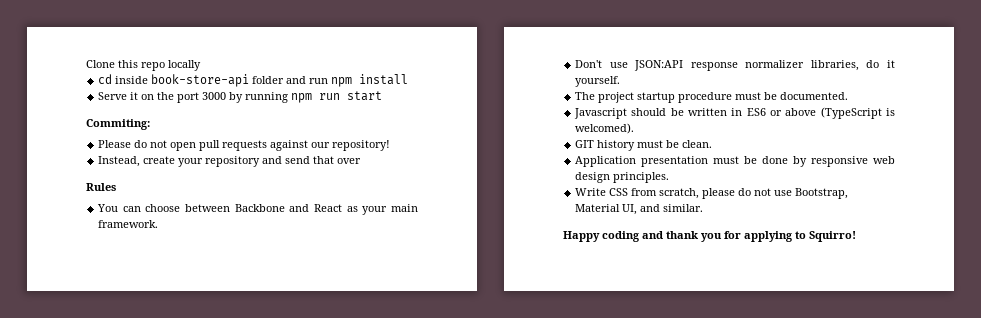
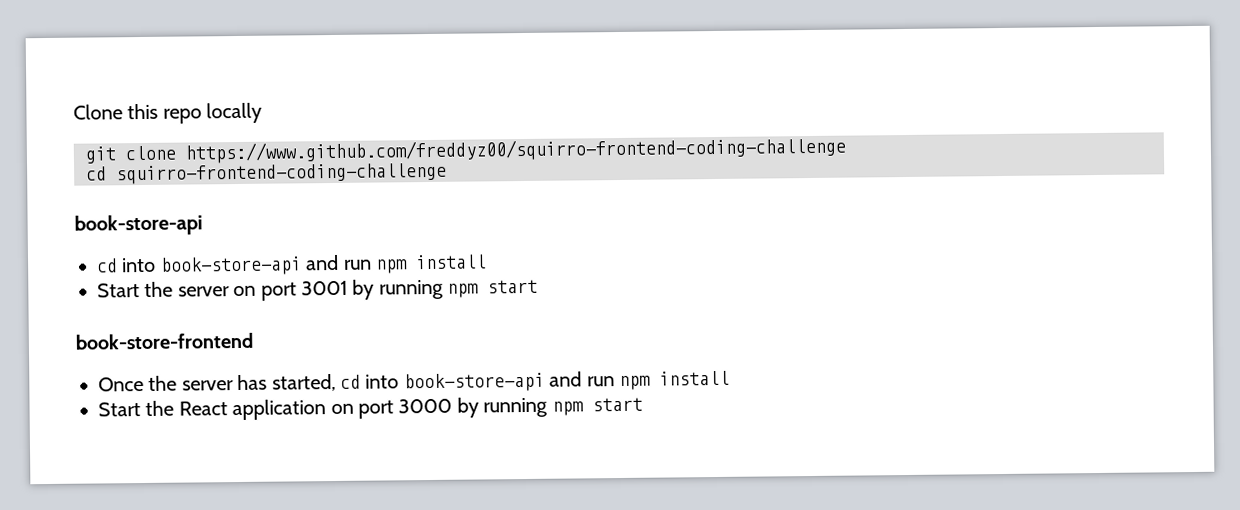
- cd inside book-store-api folder and run npm install
- Serve it on the port 3000 by running npm run start
- Commiting:
- Please do not open pull requests against our repository!
- Instead, create your repository and send that over
- Rules
- You can choose between Backbone and React as your main framework.
- Don't use JSON:API response normalizer libraries, do it yourself.
- The project startup procedure must be documented.
- Javascript should be written in ES6 or above (TypeScript is welcomed).
- GIT history must be clean.
- Application presentation must be done by responsive web design principles.
- Write CSS from scratch, please do not use Bootstrap, Material UI, and similar.
- Happy coding and thank you for applying to Squirro!
+ git clone https://www.github.com/freddyz00/squirro-frontend-coding-challenge
+ cd squirro-frontend-coding-challenge
+ book-store-api
+ cd into book-store-api and run npm install
+ Start the server on port 3001 by running npm start
+ book-store-frontend
+ Once the server has started, cd into book-store-api and run npm install
+ Start the React application on port 3000 by running npm start

